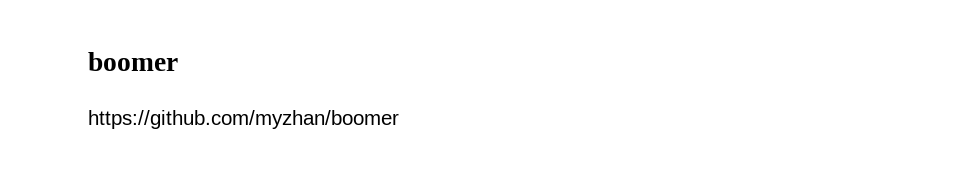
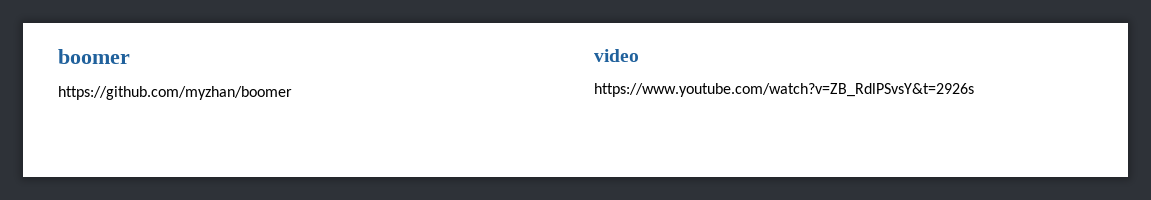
+ video
+ https://www.youtube.com/watch?v=ZB_RdlPSvsY&t=2926s

